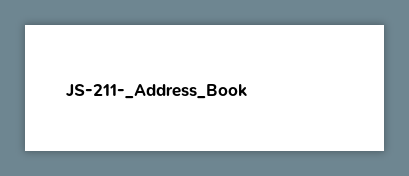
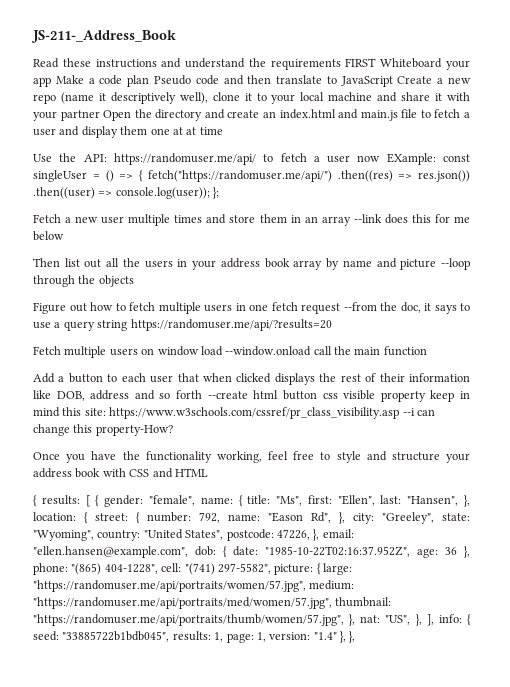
+ Read these instructions and understand the requirements FIRST Whiteboard your app Make a code plan Pseudo code and then translate to JavaScript Create a new repo (name it descriptively well), clone it to your local machine and share it with your partner Open the directory and create an index.html and main.js file to fetch a user and display them one at at time
+ Use the API: https://randomuser.me/api/ to fetch a user now EXample: const singleUser = () => { fetch("https://randomuser.me/api/") .then((res) => res.json()) .then((user) => console.log(user)); };
+ Fetch a new user multiple times and store them in an array --link does this for me below
+ Then list out all the users in your address book array by name and picture --loop through the objects
+ Figure out how to fetch multiple users in one fetch request --from the doc, it says to use a query string https://randomuser.me/api/?results=20
+ Fetch multiple users on window load --window.onload call the main function
+ Add a button to each user that when clicked displays the rest of their information like DOB, address and so forth --create html button css visible property keep in mind this site: https://www.w3schools.com/cssref/pr_class_visibility.asp --i can change this property-How?
+ Once you have the functionality working, feel free to style and structure your address book with CSS and HTML
+ { results: [ { gender: "female", name: { title: "Ms", first: "Ellen", last: "Hansen", }, location: { street: { number: 792, name: "Eason Rd", }, city: "Greeley", state: "Wyoming", country: "United States", postcode: 47226, }, email: "ellen.hansen@example.com", dob: { date: "1985-10-22T02:16:37.952Z", age: 36 }, phone: "(865) 404-1228", cell: "(741) 297-5582", picture: { large: "https://randomuser.me/api/portraits/women/57.jpg", medium: "https://randomuser.me/api/portraits/med/women/57.jpg", thumbnail: "https://randomuser.me/api/portraits/thumb/women/57.jpg", }, nat: "US", }, ], info: { seed: "33885722b1bdb045", results: 1, page: 1, version: "1.4" }, },

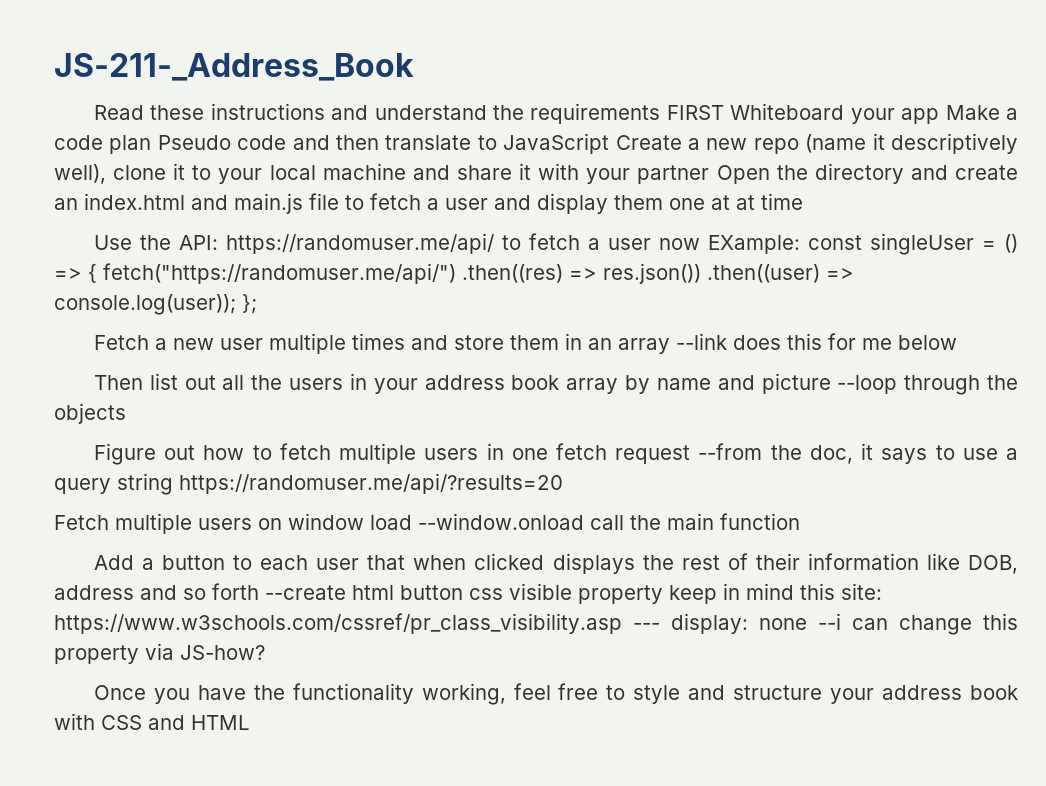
- Add a button to each user that when clicked displays the rest of their information like DOB, address and so forth --create html button css visible property keep in mind this site: https://www.w3schools.com/cssref/pr_class_visibility.asp --i can change this property-How?
+ Add a button to each user that when clicked displays the rest of their information like DOB, address and so forth --create html button css visible property keep in mind this site: https://www.w3schools.com/cssref/pr_class_visibility.asp --- display: none --i can change this property via JS-how?
- { results: [ { gender: "female", name: { title: "Ms", first: "Ellen", last: "Hansen", }, location: { street: { number: 792, name: "Eason Rd", }, city: "Greeley", state: "Wyoming", country: "United States", postcode: 47226, }, email: "ellen.hansen@example.com", dob: { date: "1985-10-22T02:16:37.952Z", age: 36 }, phone: "(865) 404-1228", cell: "(741) 297-5582", picture: { large: "https://randomuser.me/api/portraits/women/57.jpg", medium: "https://randomuser.me/api/portraits/med/women/57.jpg", thumbnail: "https://randomuser.me/api/portraits/thumb/women/57.jpg", }, nat: "US", }, ], info: { seed: "33885722b1bdb045", results: 1, page: 1, version: "1.4" }, },

